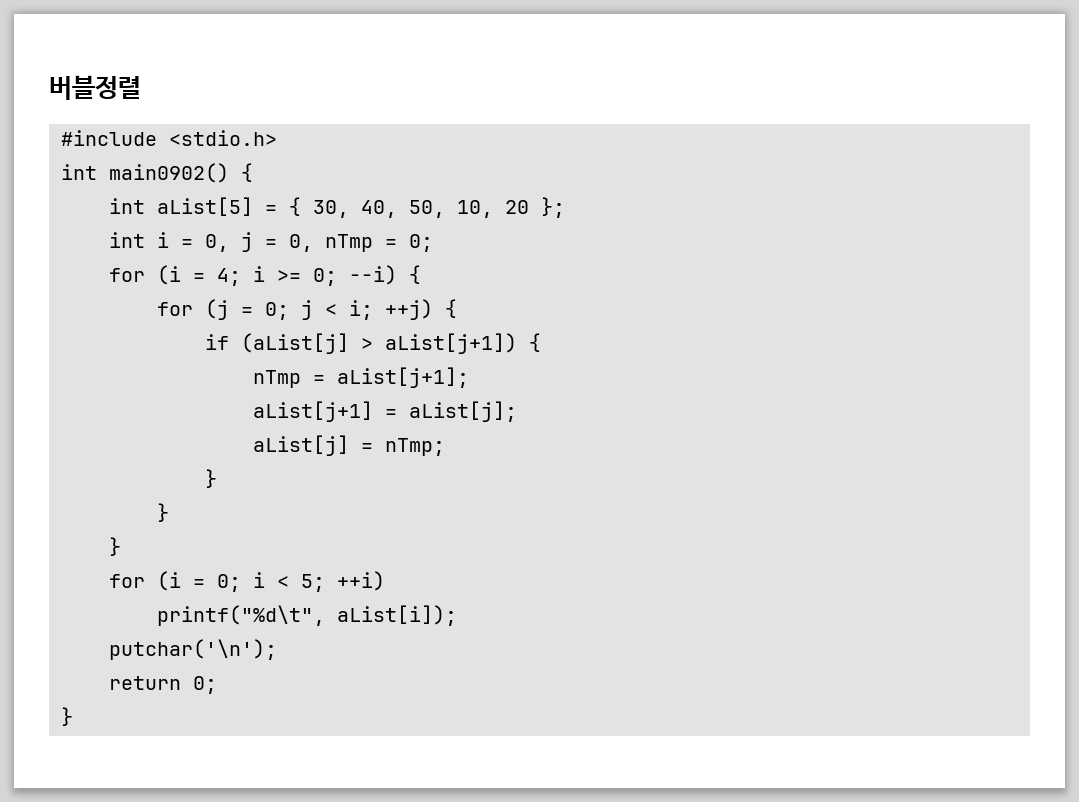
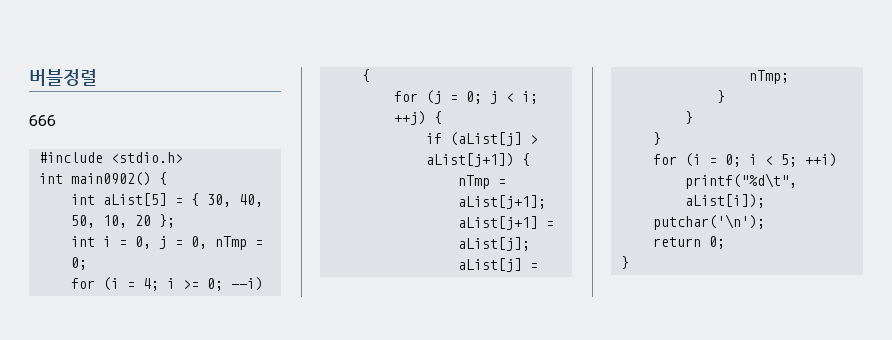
+ 666

